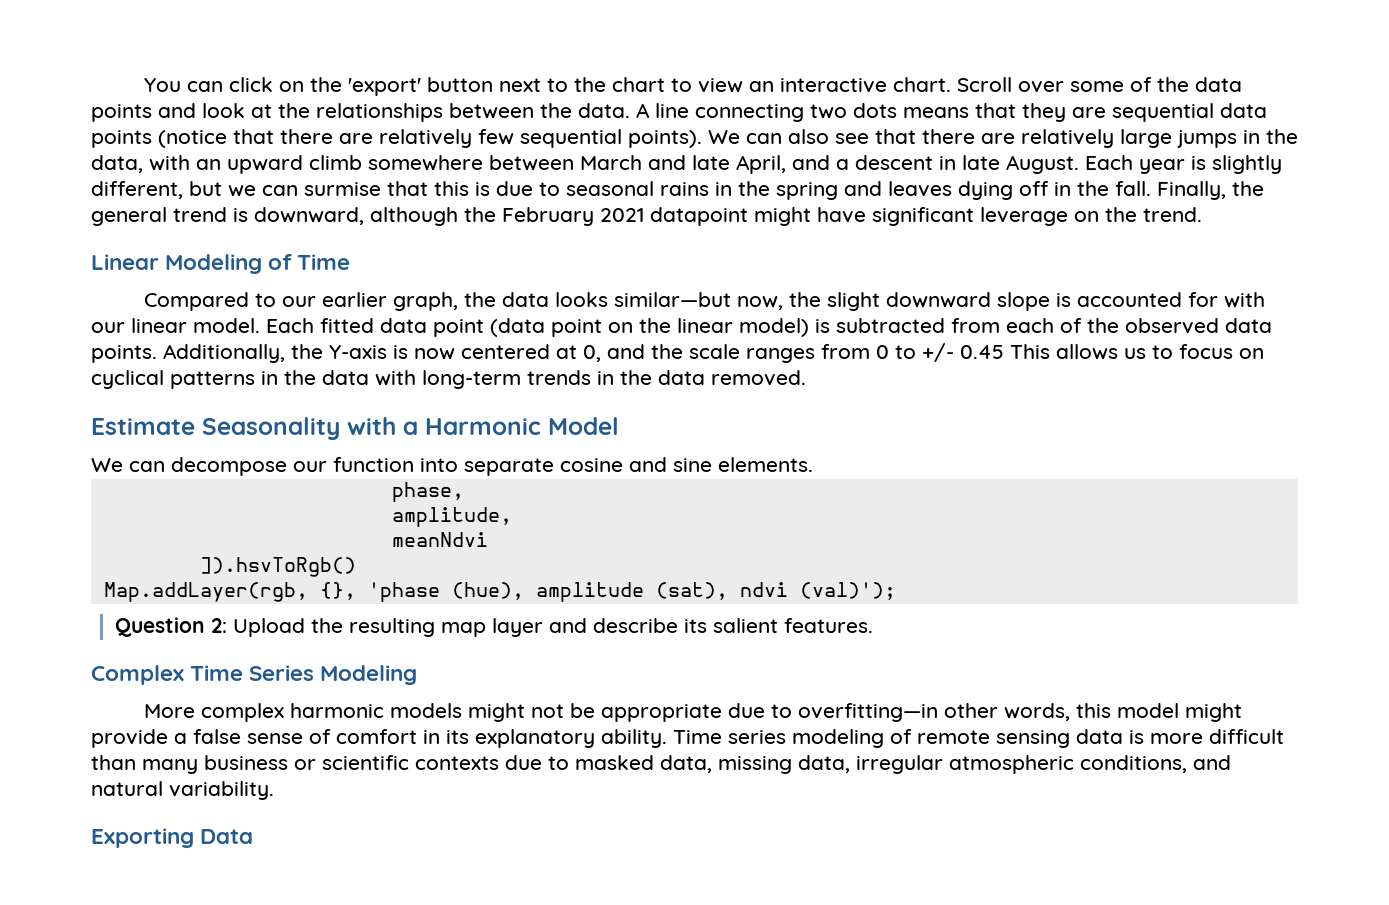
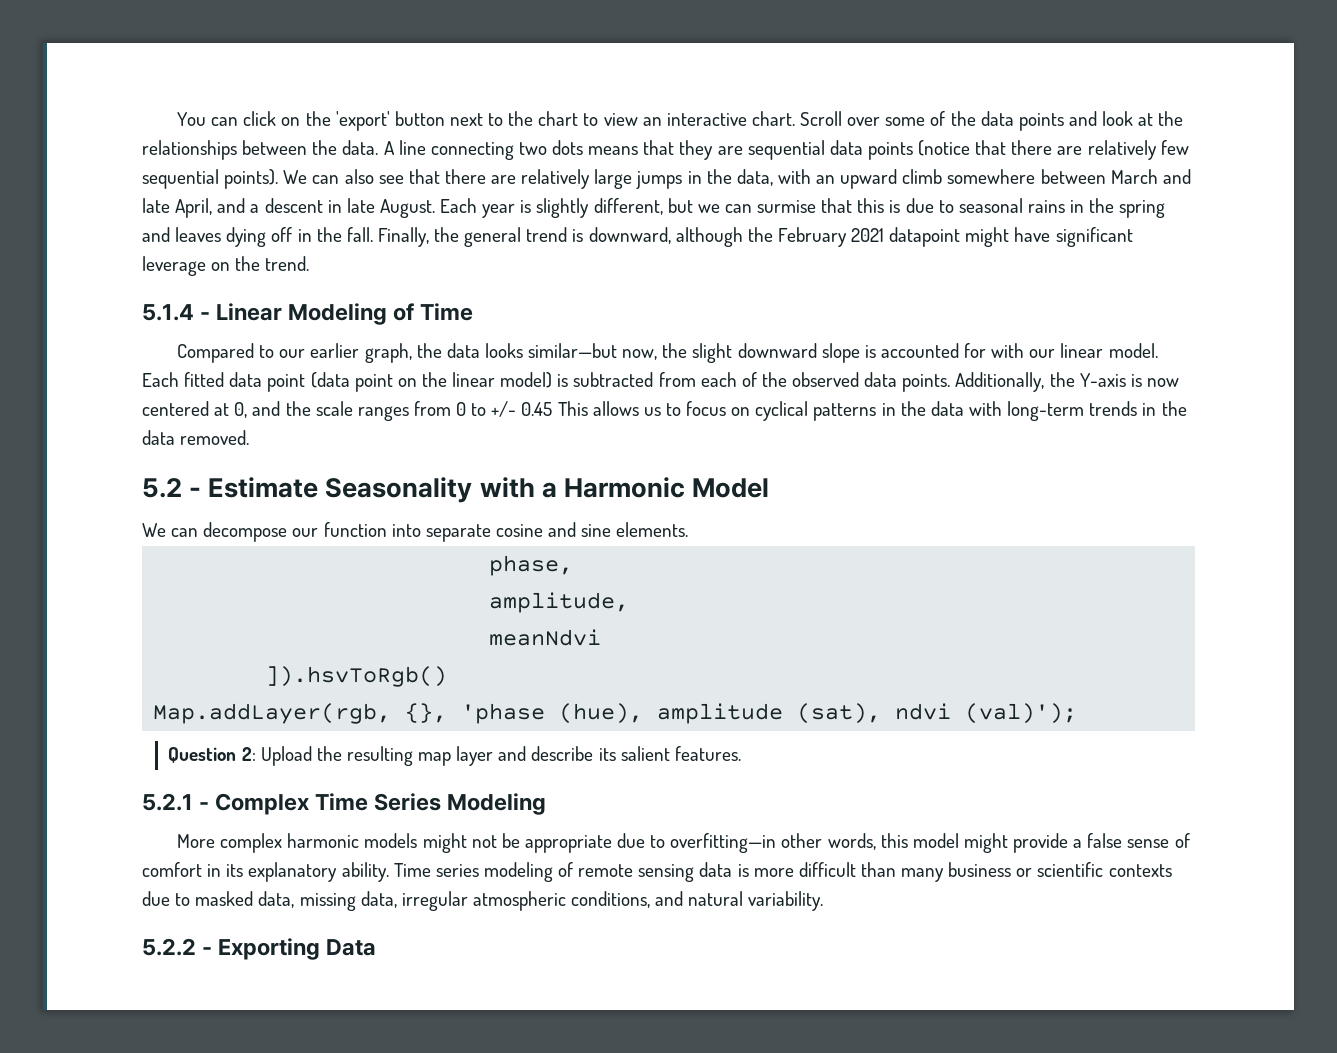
- Linear Modeling of Time
+ 5.1.4 - Linear Modeling of Time
- Estimate Seasonality with a Harmonic Model
+ 5.2 - Estimate Seasonality with a Harmonic Model
- Complex Time Series Modeling
+ 5.2.1 - Complex Time Series Modeling
- Exporting Data
+ 5.2.2 - Exporting Data

